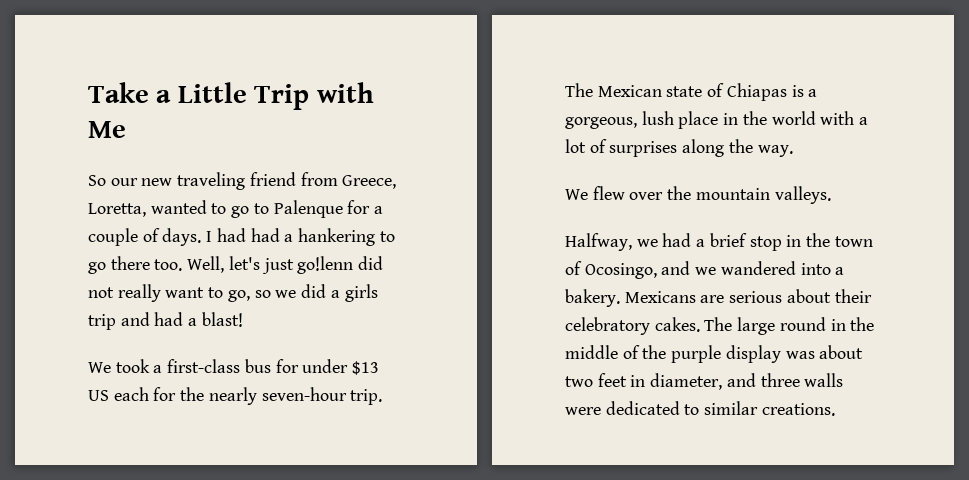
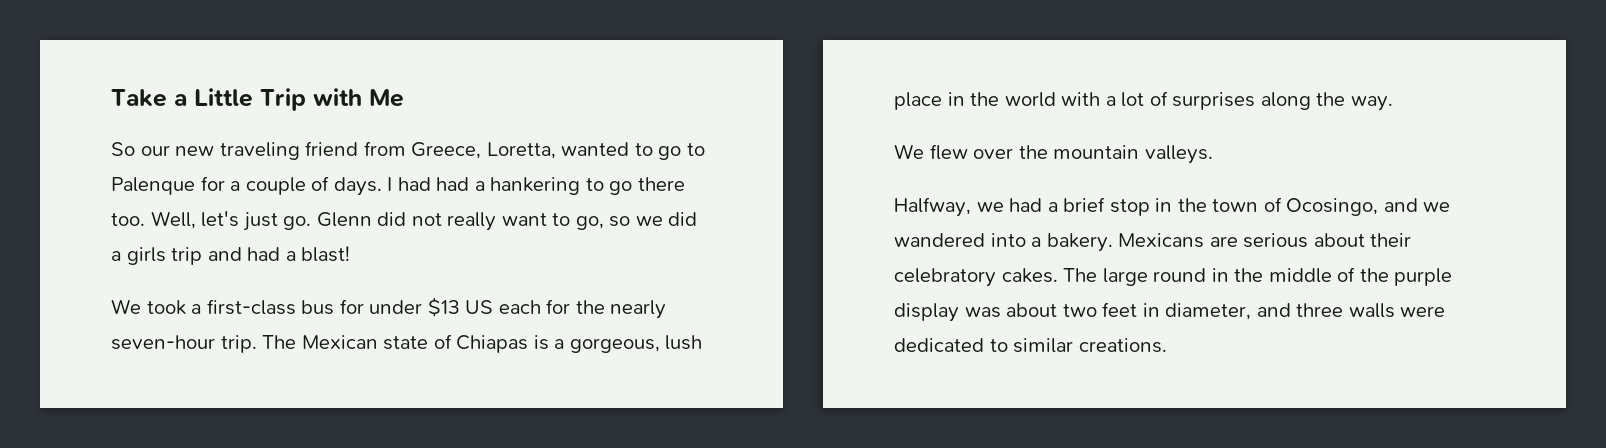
- Well, let's just go!lenn did not really want to go, so we did a girls trip and had a blast!
+ Well, let's just go. Glenn did not really want to go, so we did a girls trip and had a blast!

